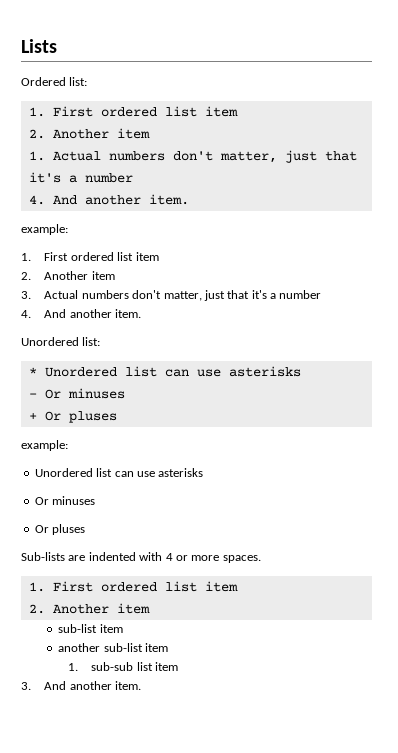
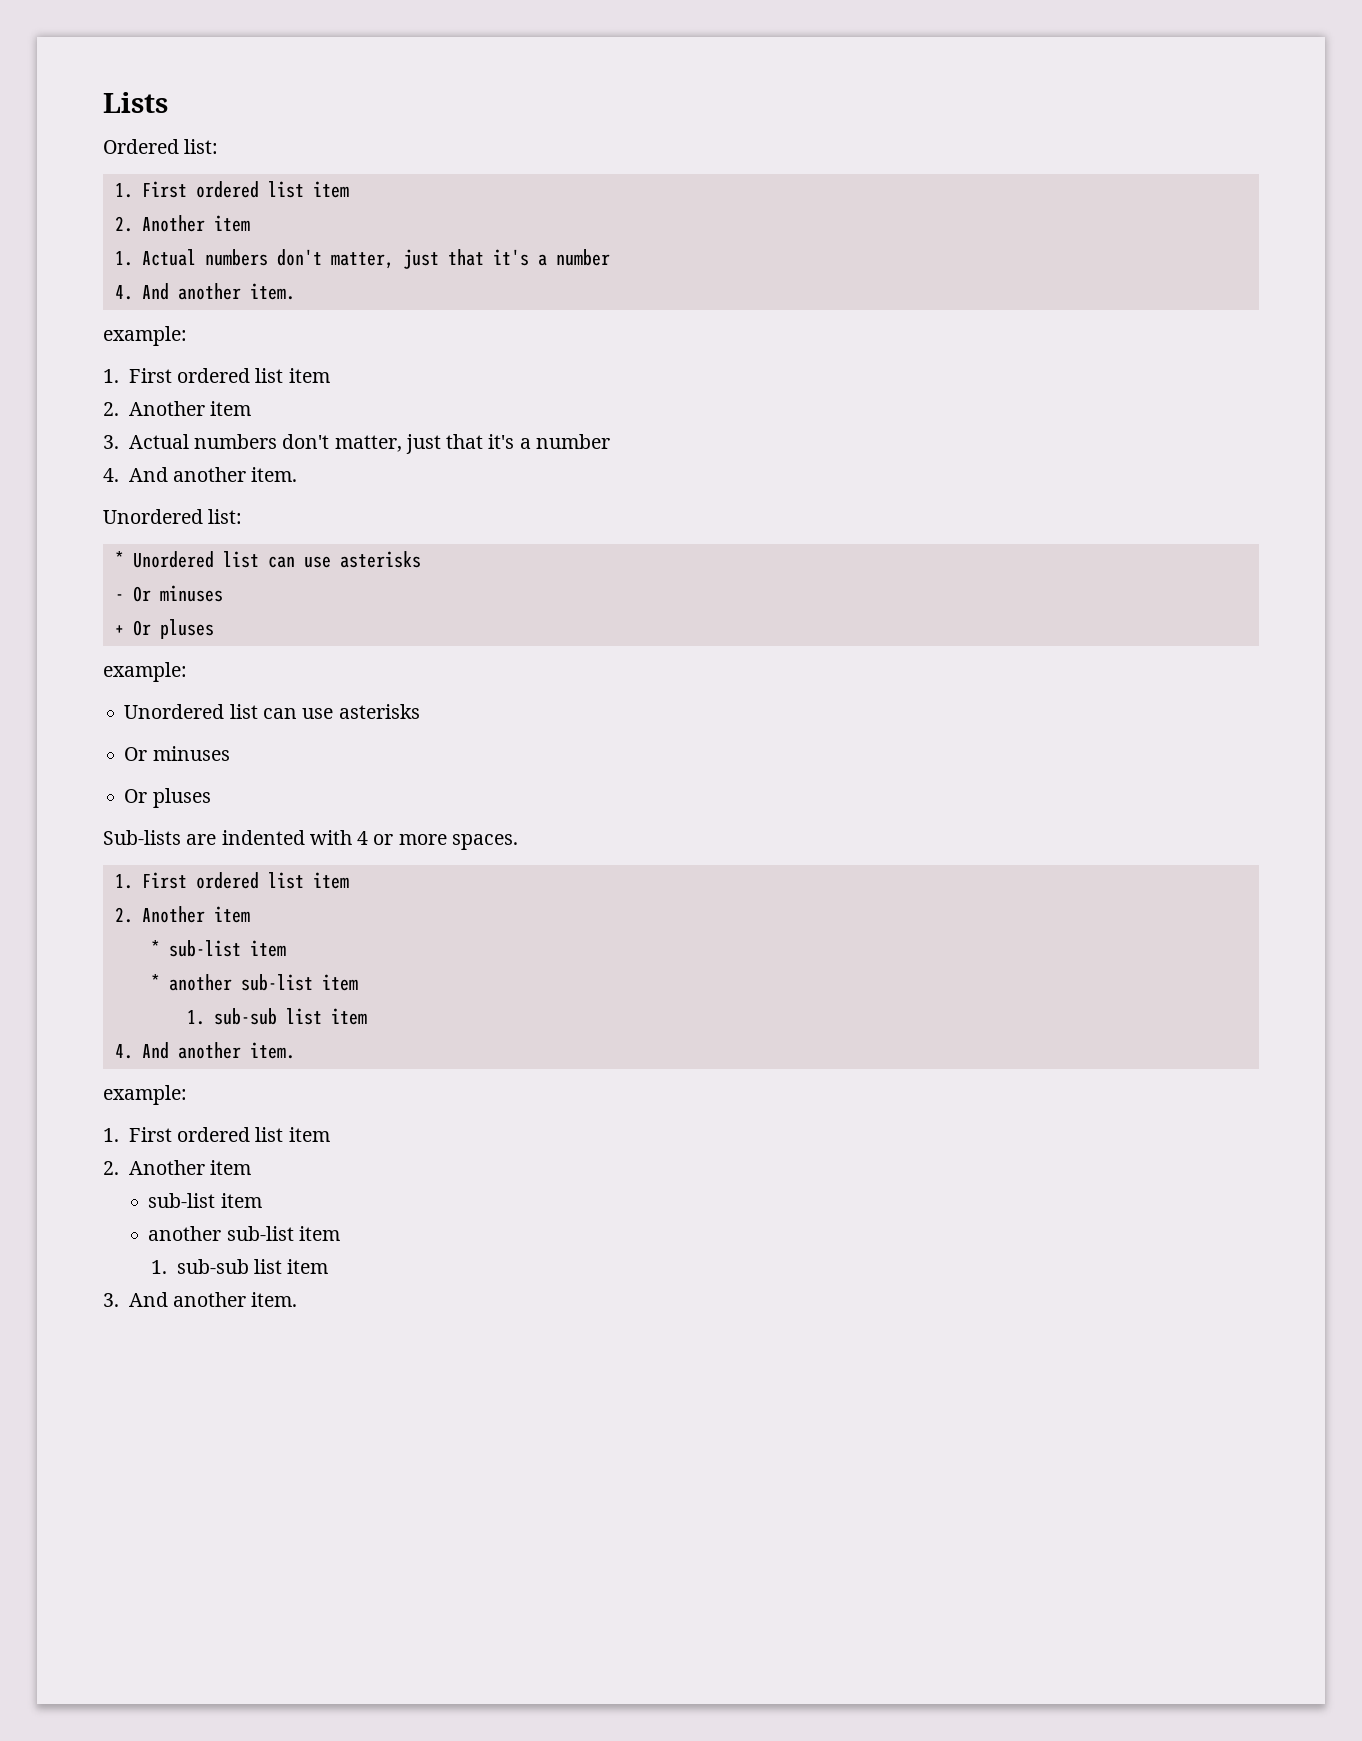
+ * sub-list item
+ * another sub-list item
+ 1. sub-sub list item
+ 4. And another item.
+ example:
+ 1. First ordered list item
+ 2. Another item

